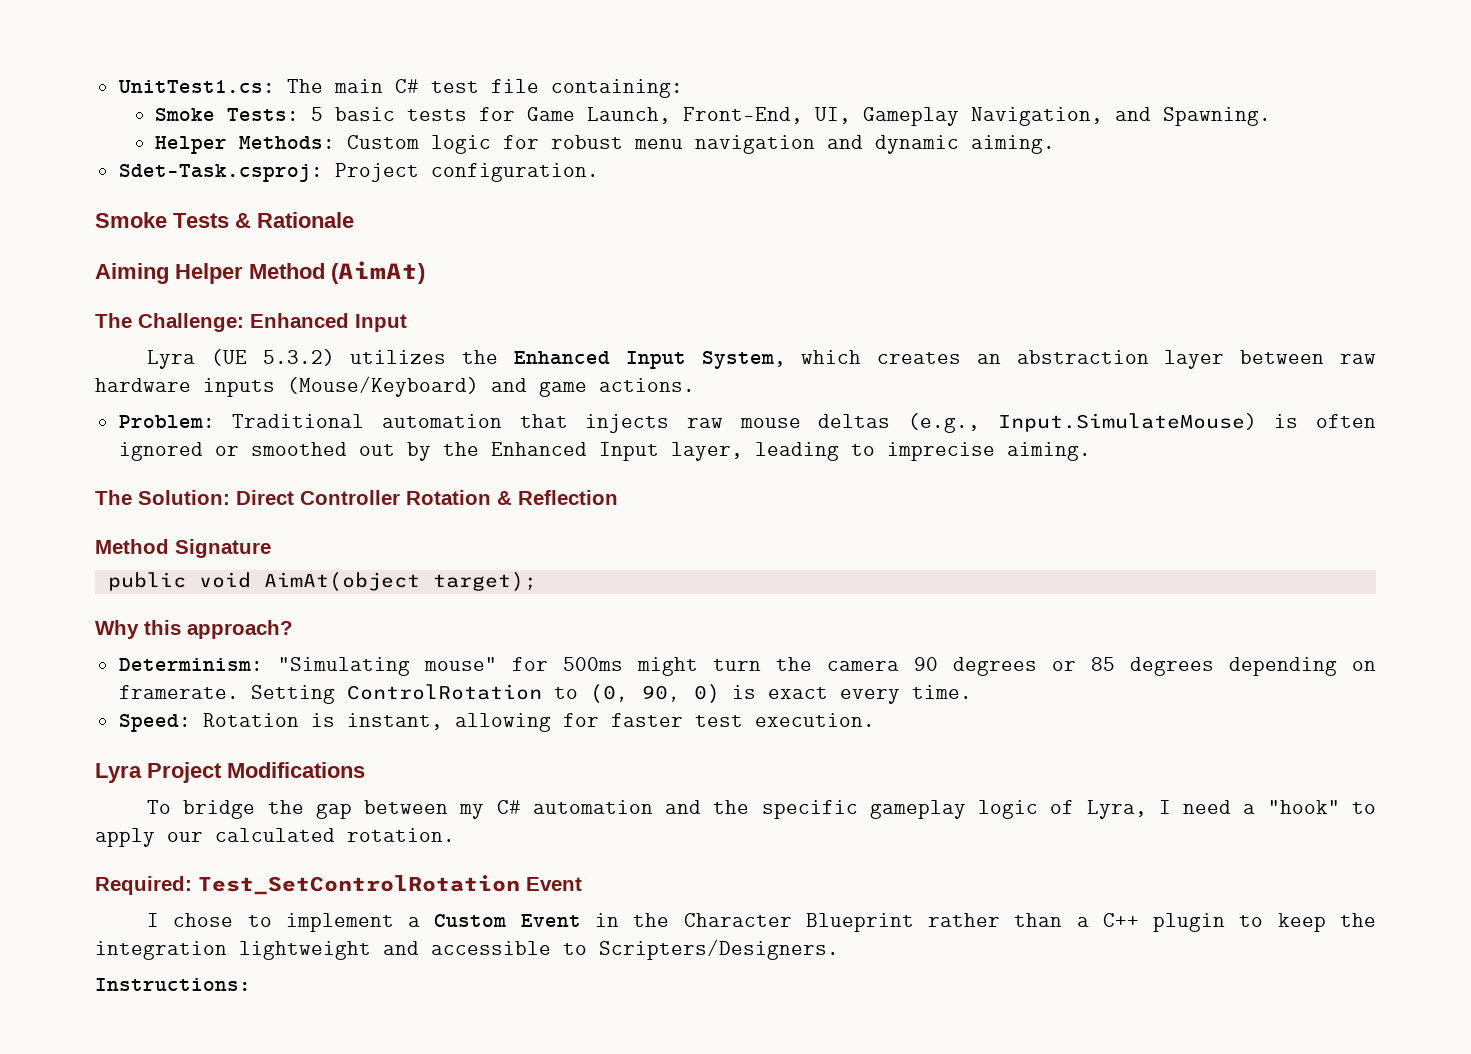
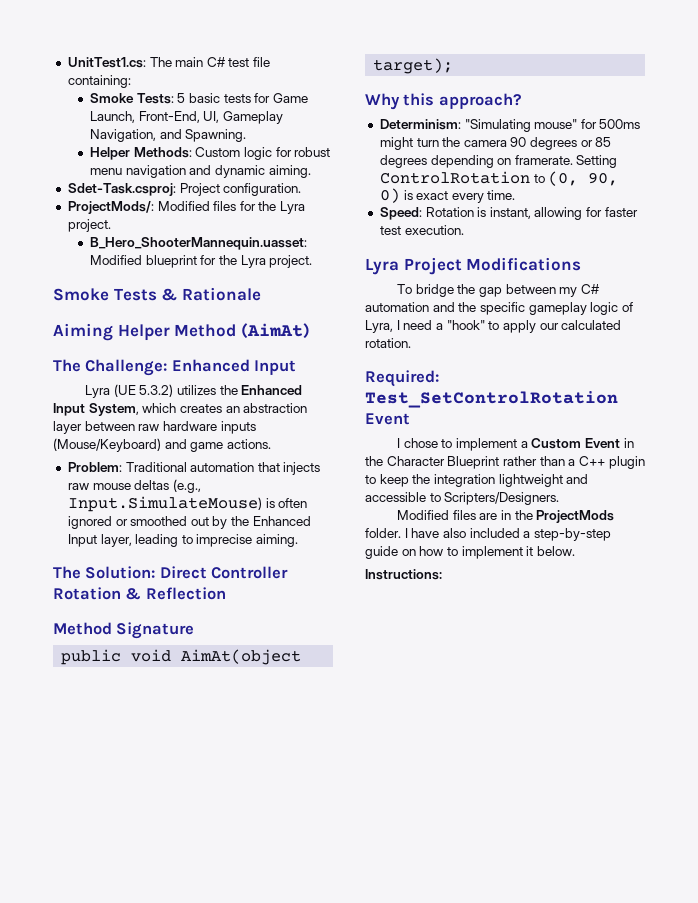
+ ProjectMods/: Modified files for the Lyra project.
+ B_Hero_ShooterMannequin.uasset: Modified blueprint for the Lyra project.
+ Modified files are in the ProjectMods folder. I have also included a step-by-step guide on how to implement it below.

